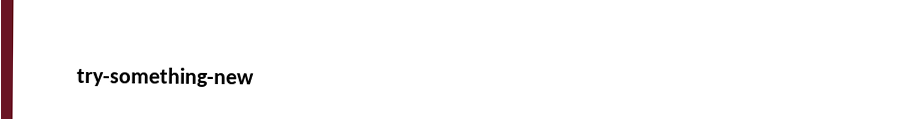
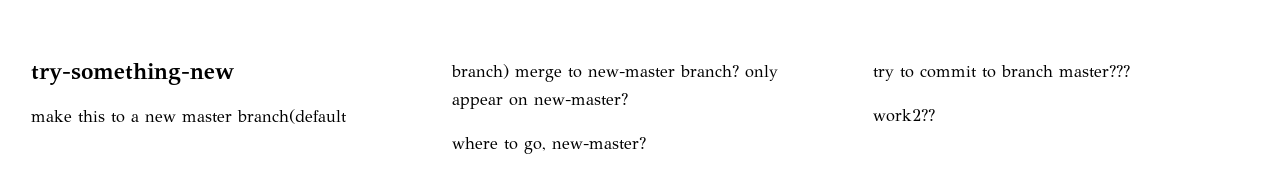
+ make this to a new master branch(default branch) merge to new-master branch? only appear on new-master?
+ where to go, new-master?
+ try to commit to branch master???
+ work2??

